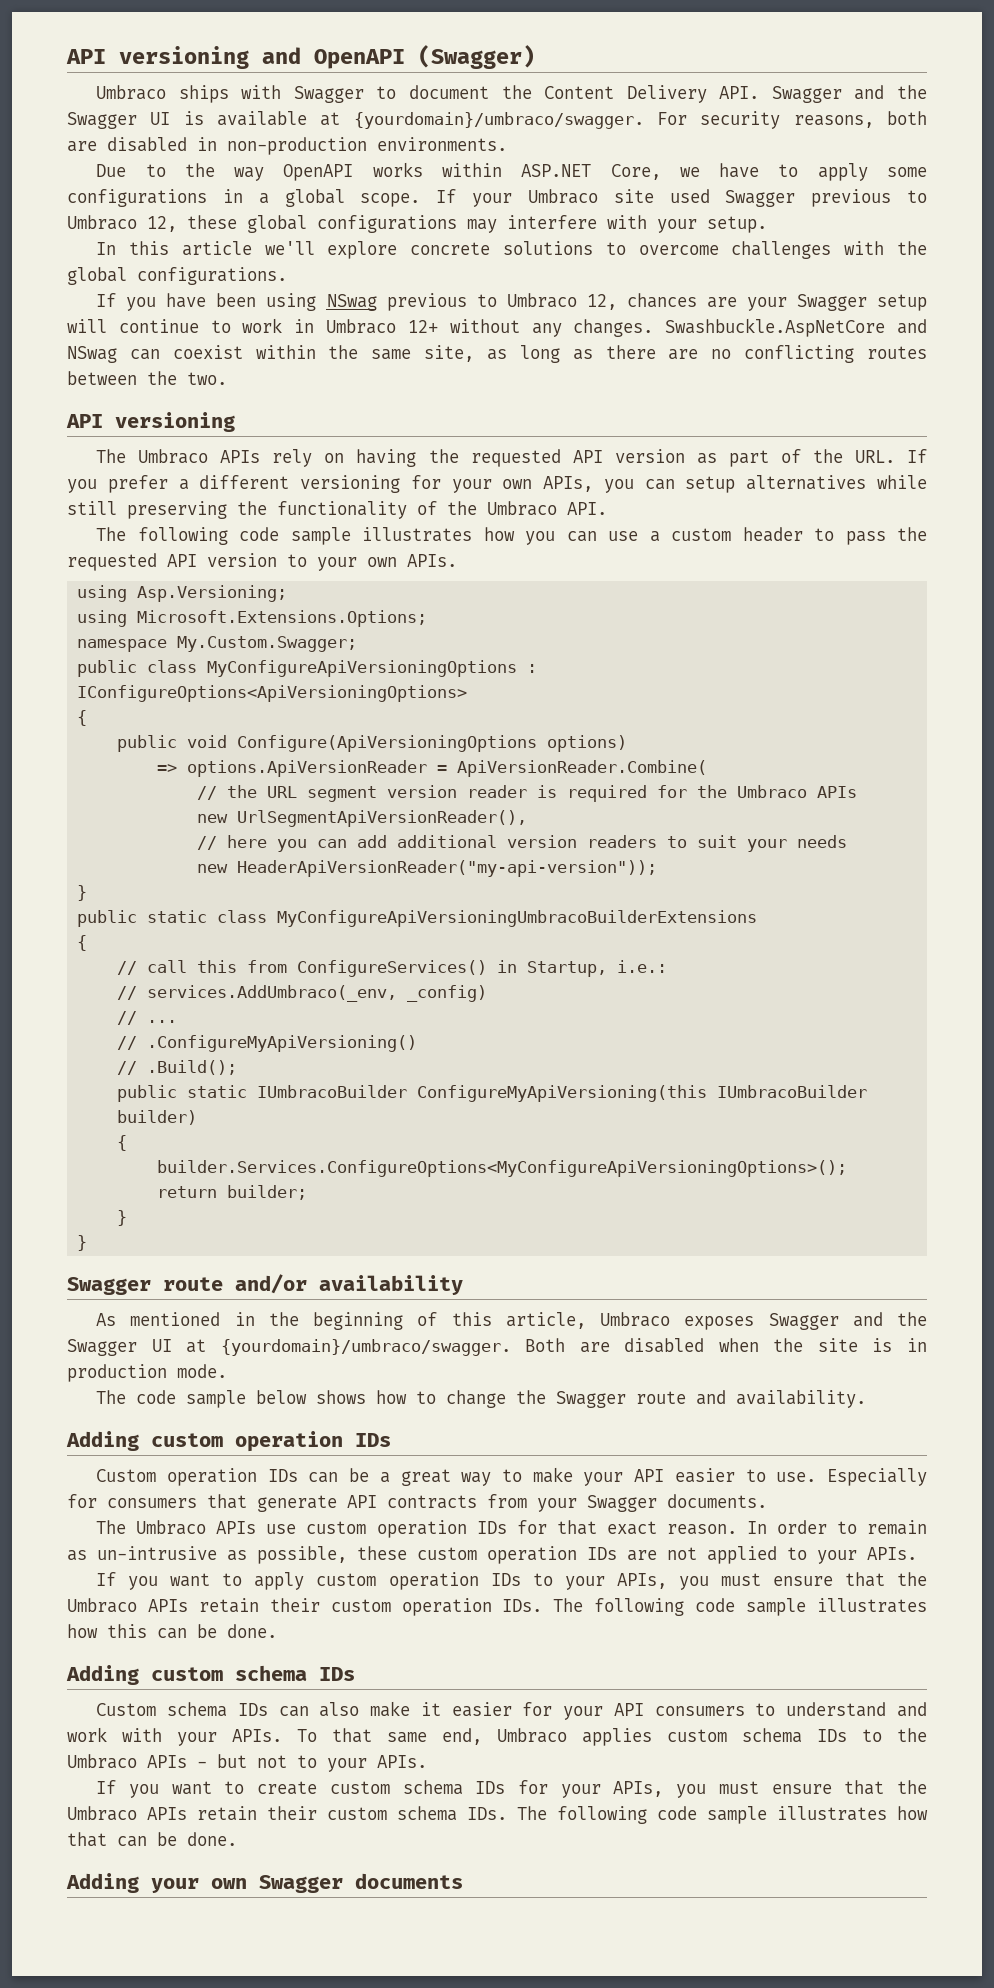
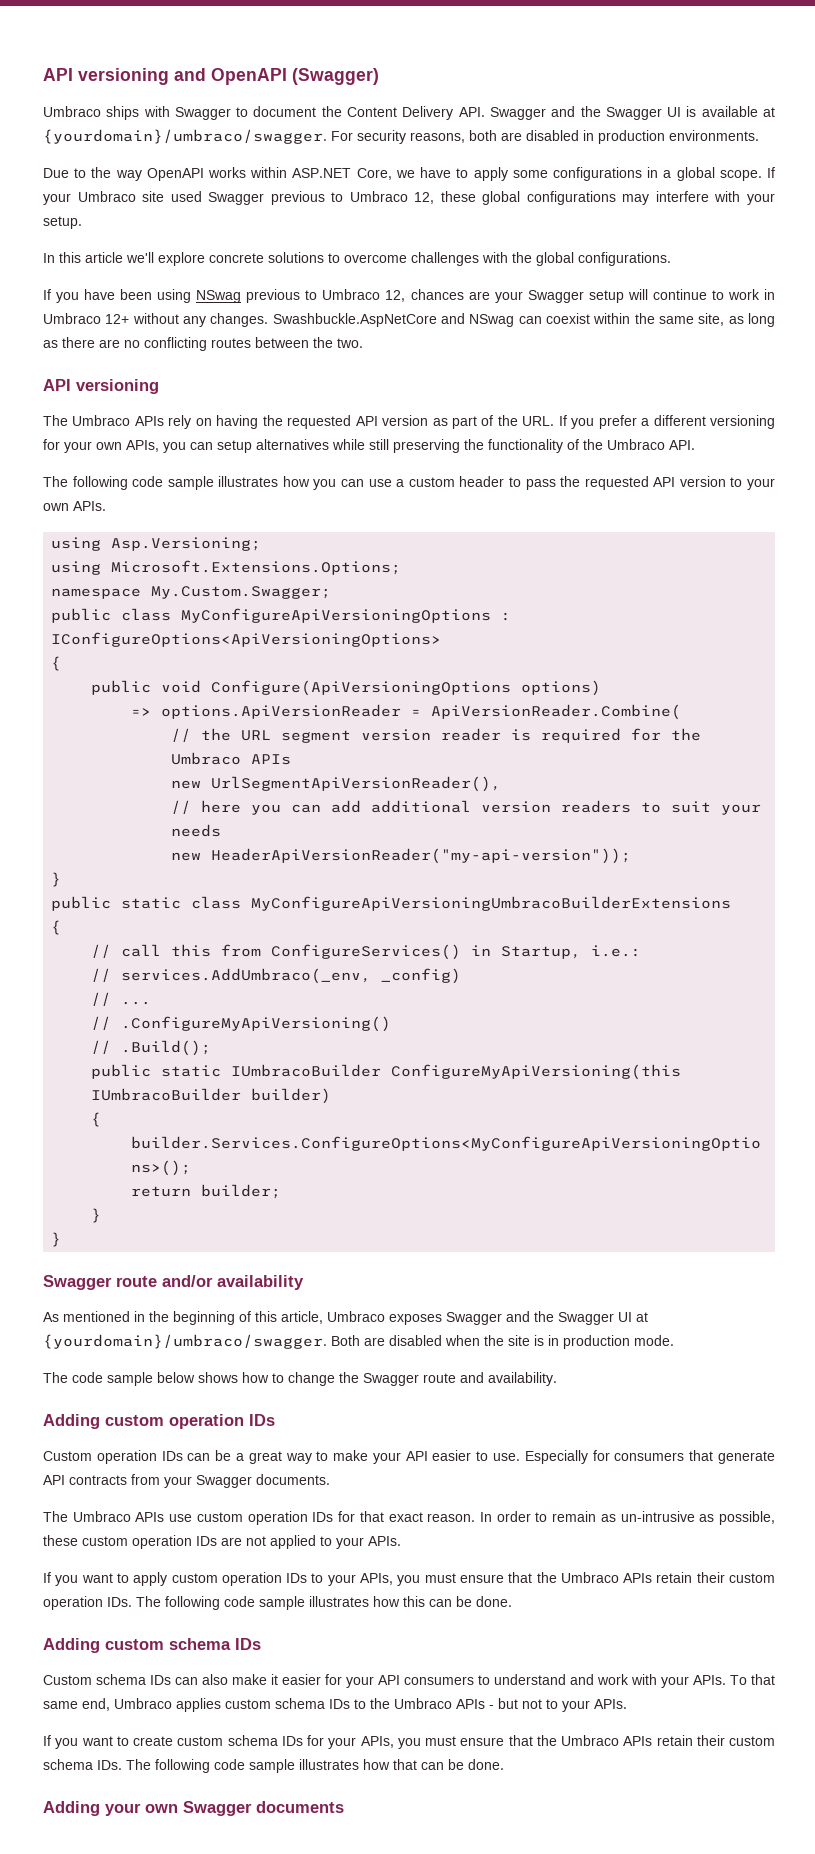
- For security reasons, both are disabled in non-production environments.
+ For security reasons, both are disabled in production environments.

